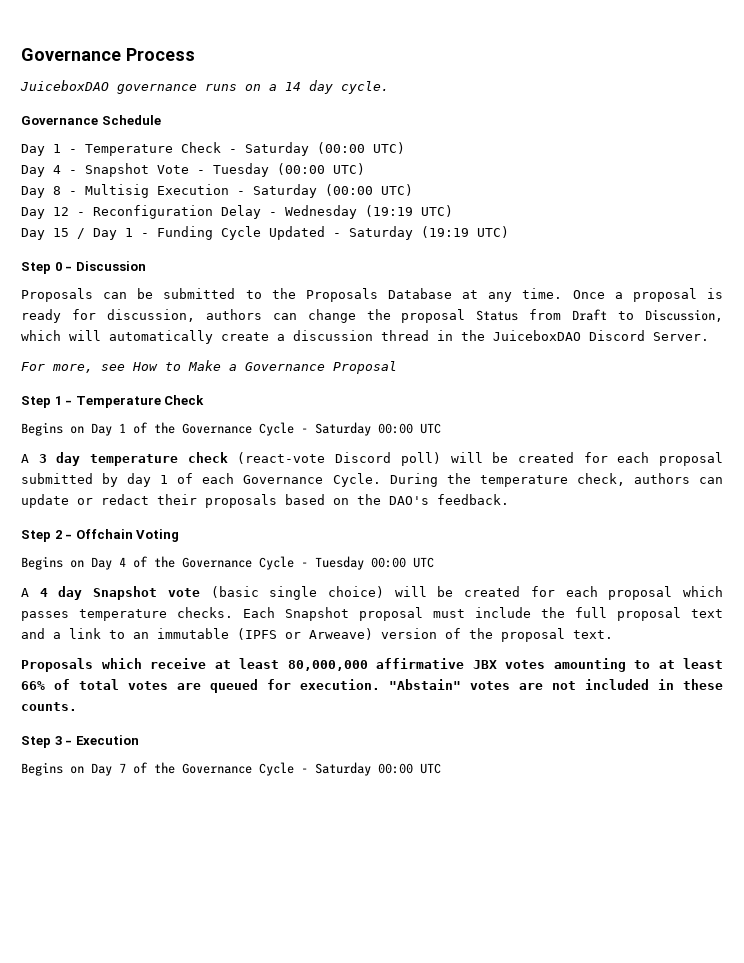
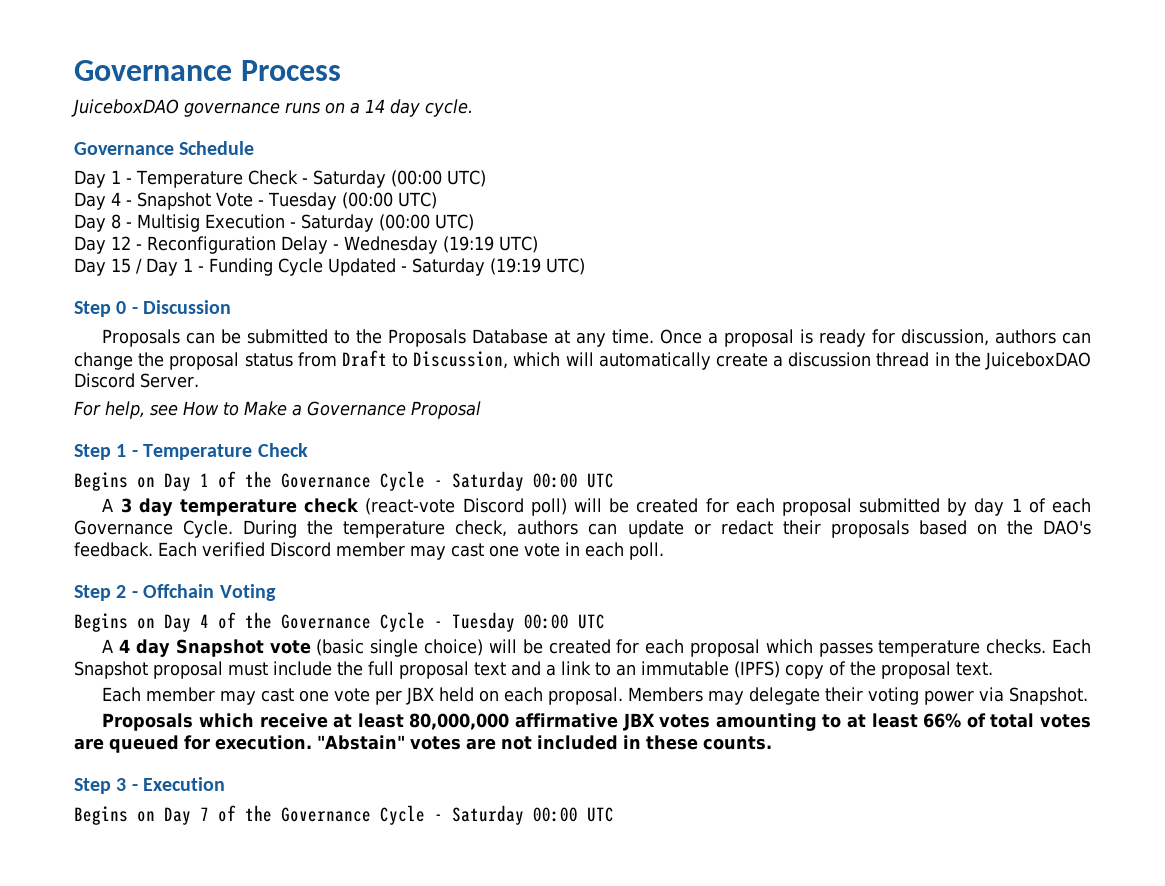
- Once a proposal is ready for discussion, authors can change the proposal Status from Draft to Discussion, which will automatically create a discussion thread in the JuiceboxDAO Discord Server.
+ Once a proposal is ready for discussion, authors can change the proposal status from Draft to Discussion, which will automatically create a discussion thread in the JuiceboxDAO Discord Server.
- For more, see How to Make a Governance Proposal
+ For help, see How to Make a Governance Proposal
+ Each verified Discord member may cast one vote in each poll.
- Each Snapshot proposal must include the full proposal text and a link to an immutable (IPFS or Arweave) version of the proposal text.
+ Each Snapshot proposal must include the full proposal text and a link to an immutable (IPFS) copy of the proposal text.
+ Each member may cast one vote per JBX held on each proposal. Members may delegate their voting power via Snapshot.

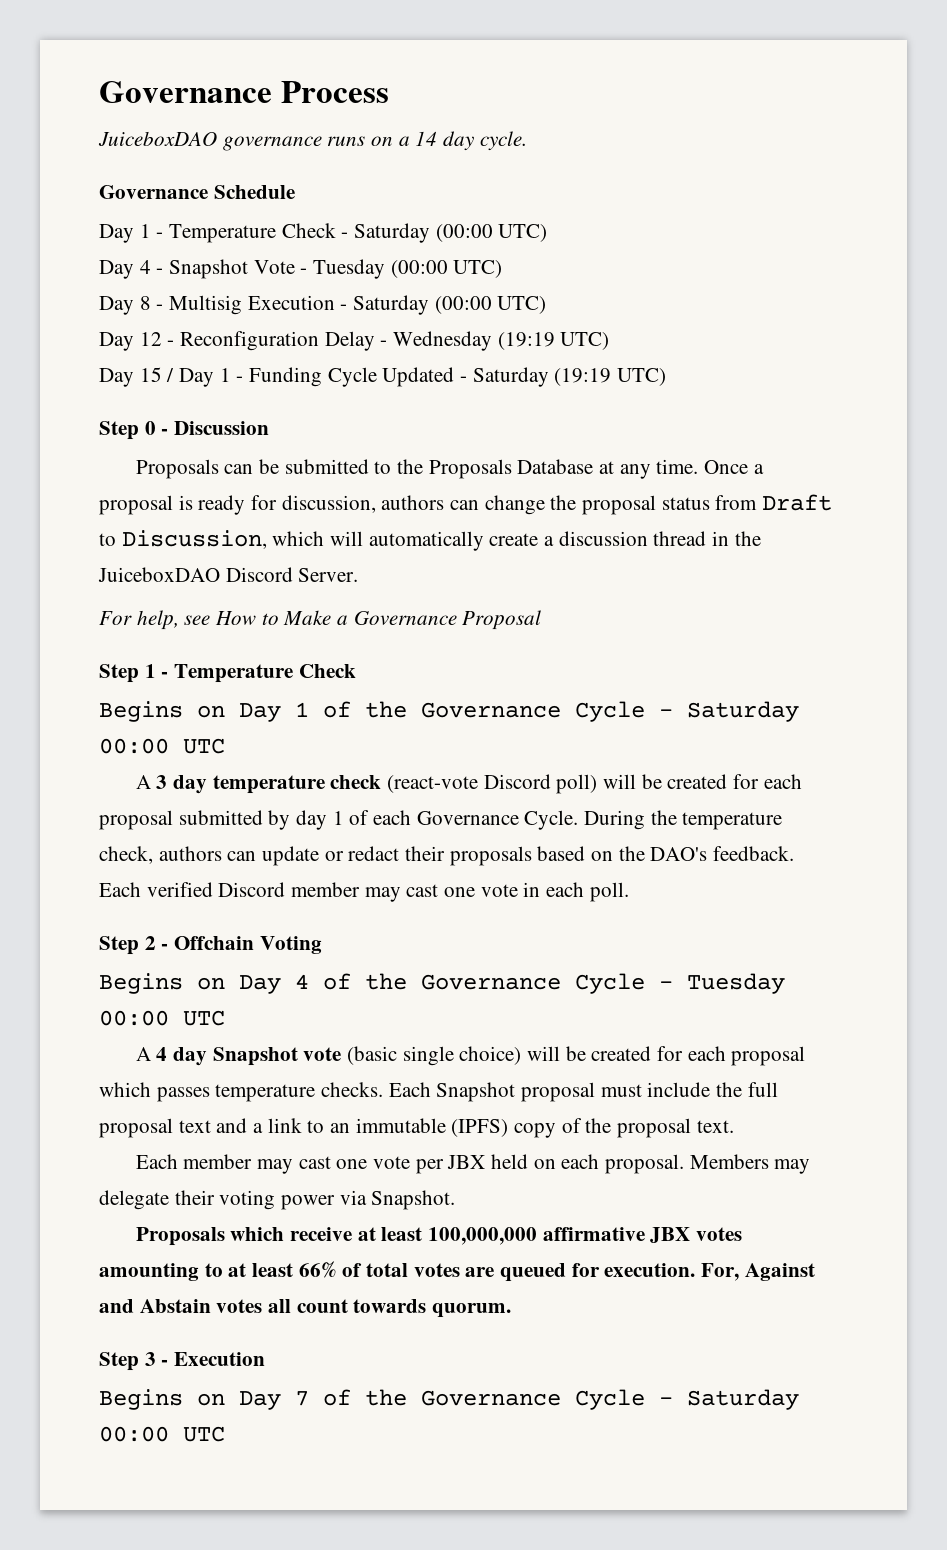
- Proposals which receive at least 80,000,000 affirmative JBX votes amounting to at least 66% of total votes are queued for execution.
+ Proposals which receive at least 100,000,000 affirmative JBX votes amounting to at least 66% of total votes are queued for execution.
- "Abstain" votes are not included in these counts.
+ For, Against and Abstain votes all count towards quorum.

